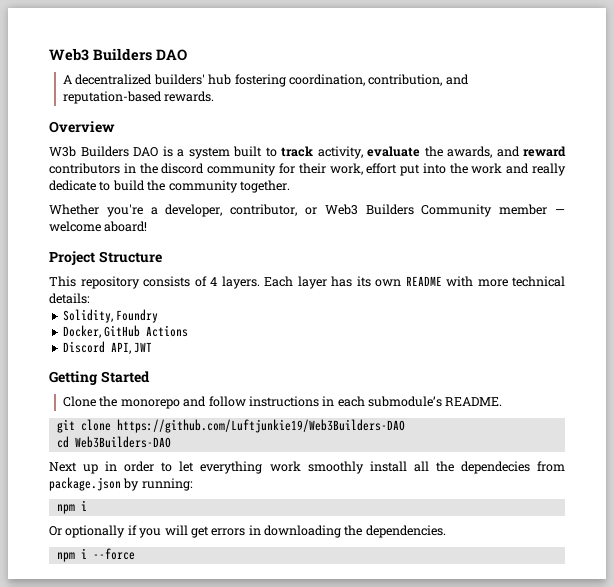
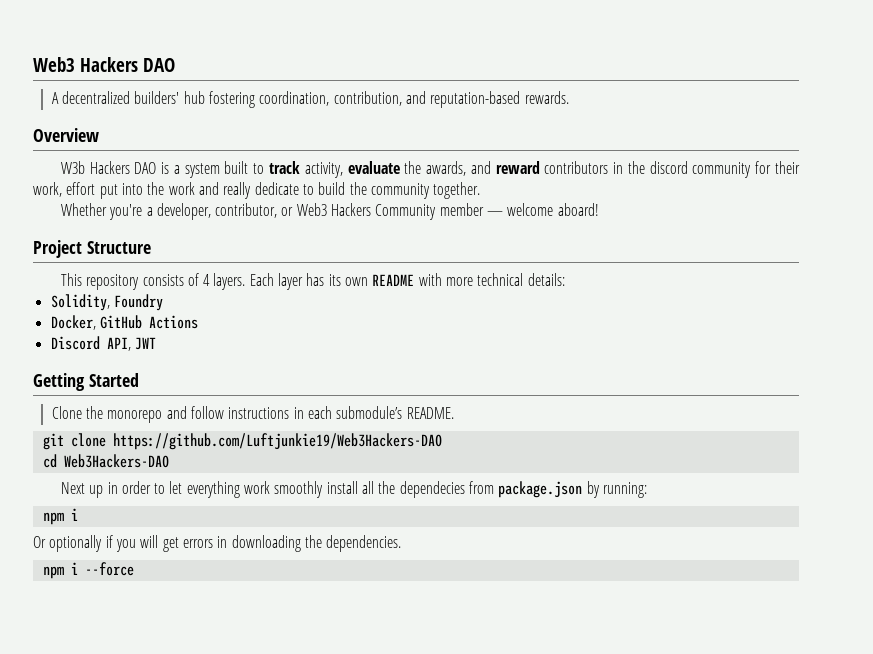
- Web3 Builders DAO
+ Web3 Hackers DAO
- W3b Builders DAO is a system built to track activity, evaluate the awards, and reward contributors in the discord community for their work, effort put into the work and really dedicate to build the community together.
+ W3b Hackers DAO is a system built to track activity, evaluate the awards, and reward contributors in the discord community for their work, effort put into the work and really dedicate to build the community together.
- Whether you're a developer, contributor, or Web3 Builders Community member — welcome aboard!
+ Whether you're a developer, contributor, or Web3 Hackers Community member — welcome aboard!
- git clone https://github.com/Luftjunkie19/Web3Builders-DAO
+ git clone https://github.com/Luftjunkie19/Web3Hackers-DAO
- cd Web3Builders-DAO
+ cd Web3Hackers-DAO

